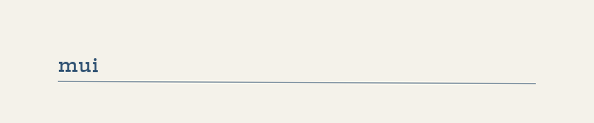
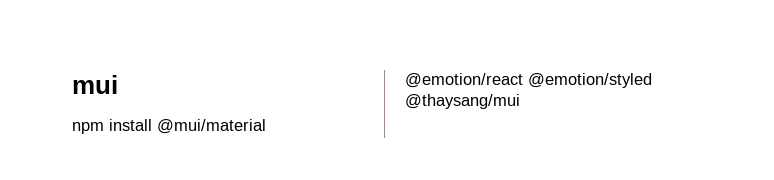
+ npm install @mui/material @emotion/react @emotion/styled @thaysang/mui

